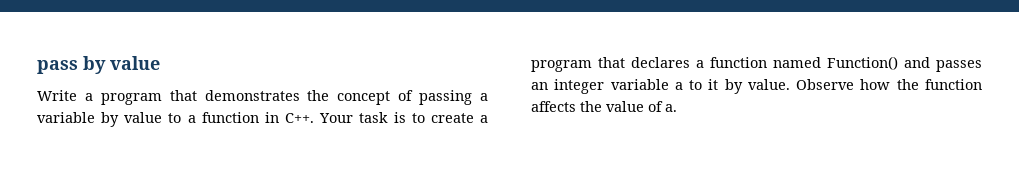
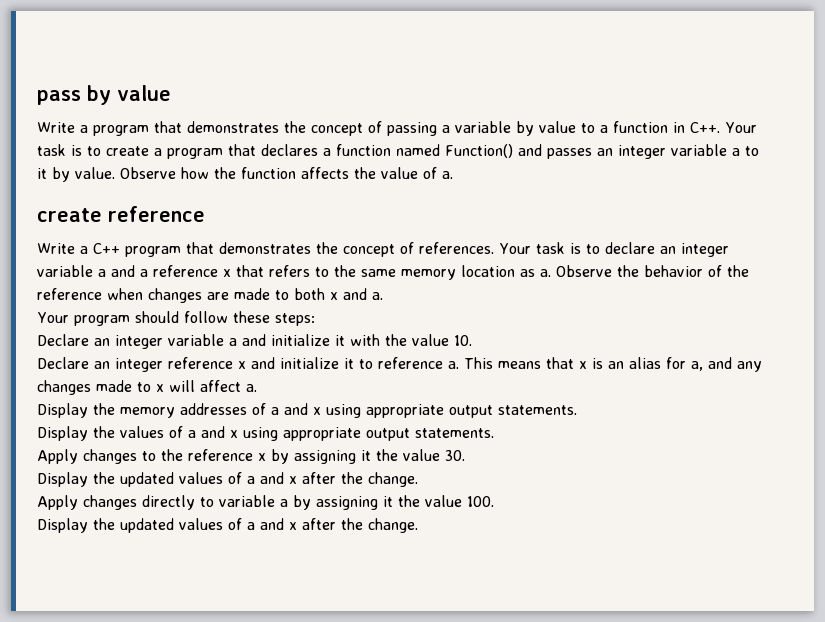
+ create reference
+ Write a C++ program that demonstrates the concept of references. Your task is to declare an integer variable a and a reference x that refers to the same memory location as a. Observe the behavior of the reference when changes are made to both x and a.
+ Your program should follow these steps:
+ Declare an integer variable a and initialize it with the value 10.
+ Declare an integer reference x and initialize it to reference a. This means that x is an alias for a, and any changes made to x will affect a.
+ Display the memory addresses of a and x using appropriate output statements.
+ Display the values of a and x using appropriate output statements.
+ Apply changes to the reference x by assigning it the value 30.
+ Display the updated values of a and x after the change.
+ Apply changes directly to variable a by assigning it the value 100.
+ Display the updated values of a and x after the change.

